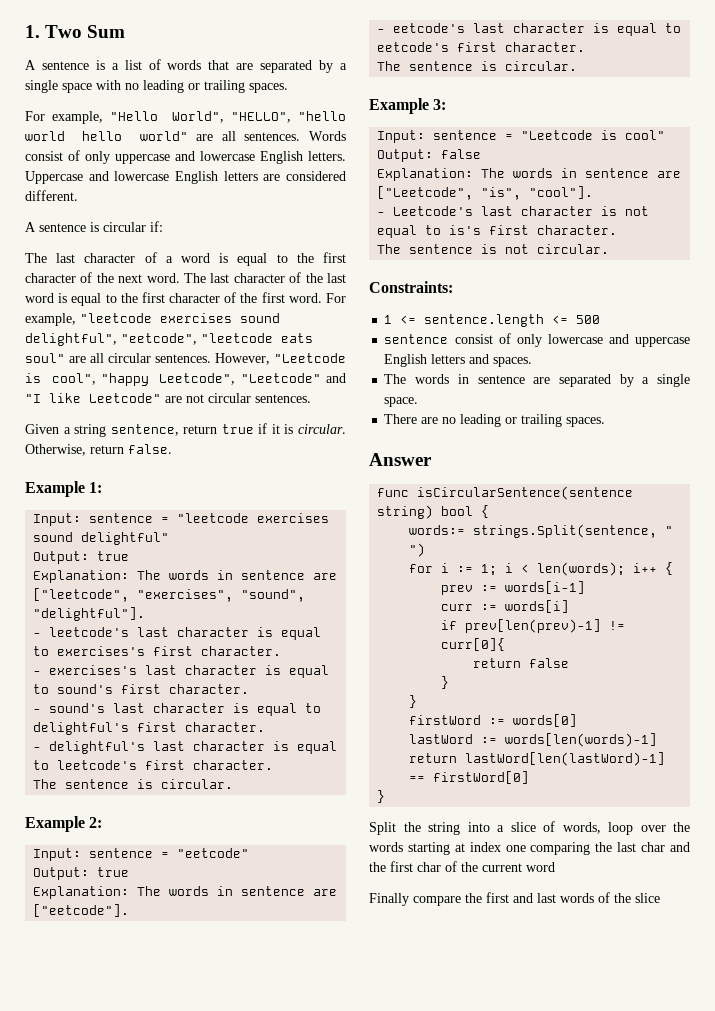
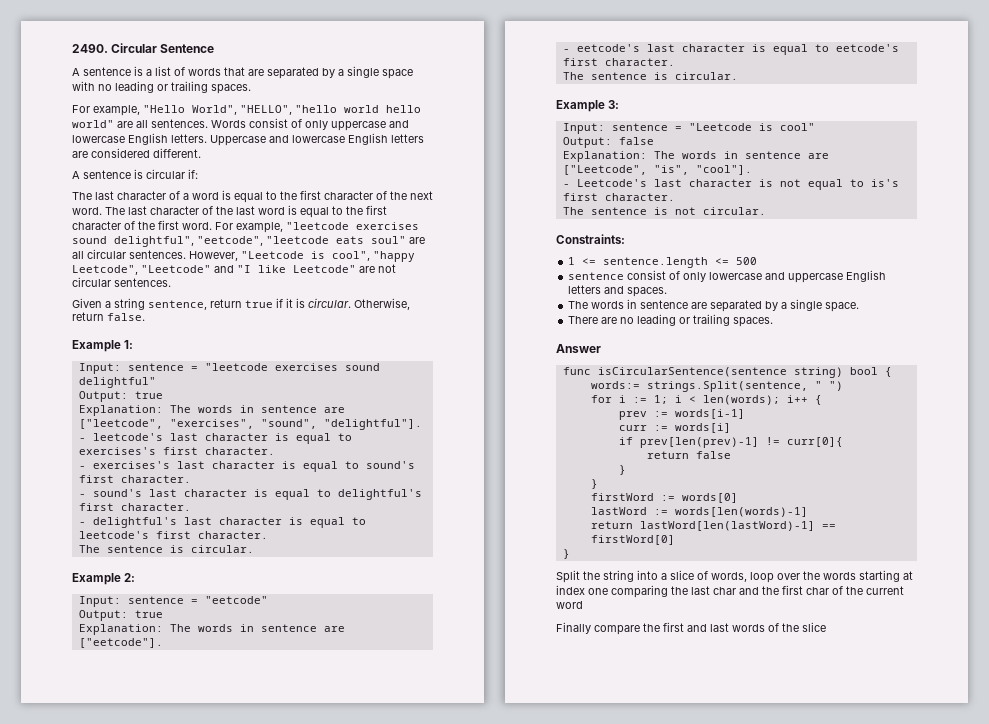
- 1. Two Sum
+ 2490. Circular Sentence

